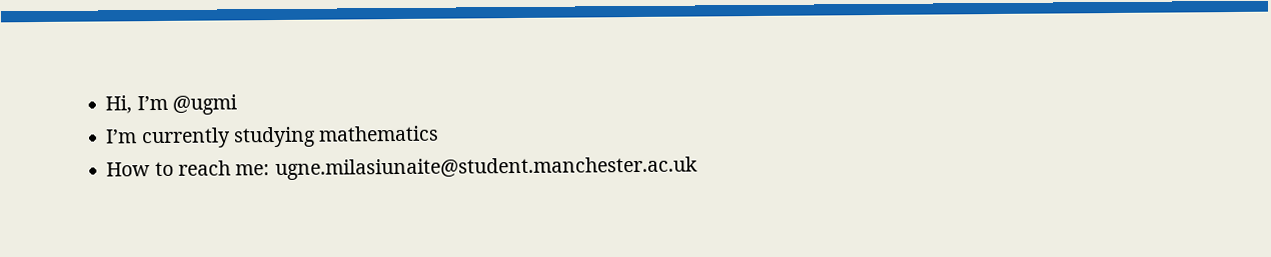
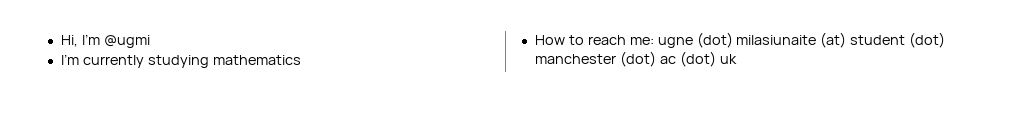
- How to reach me: ugne.milasiunaite@student.manchester.ac.uk
+ How to reach me: ugne (dot) milasiunaite (at) student (dot) manchester (dot) ac (dot) uk

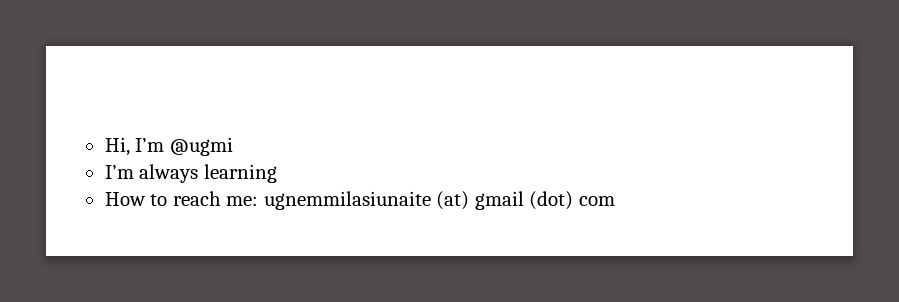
- I’m currently studying mathematics
+ I’m always learning
- How to reach me: ugne (dot) milasiunaite (at) student (dot) manchester (dot) ac (dot) uk
+ How to reach me: ugnemmilasiunaite (at) gmail (dot) com

